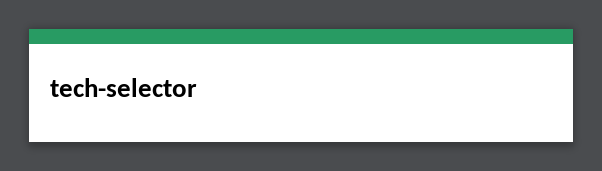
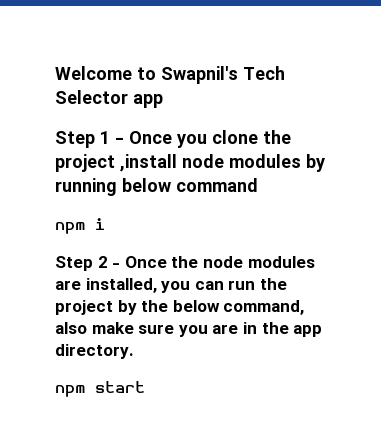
- tech-selector
+ Welcome to Swapnil's Tech Selector app
+ Step 1 - Once you clone the project ,install node modules by running below command
+ npm i
+ Step 2 - Once the node modules are installed, you can run the project by the below command, also make sure you are in the app directory.
+ npm start

